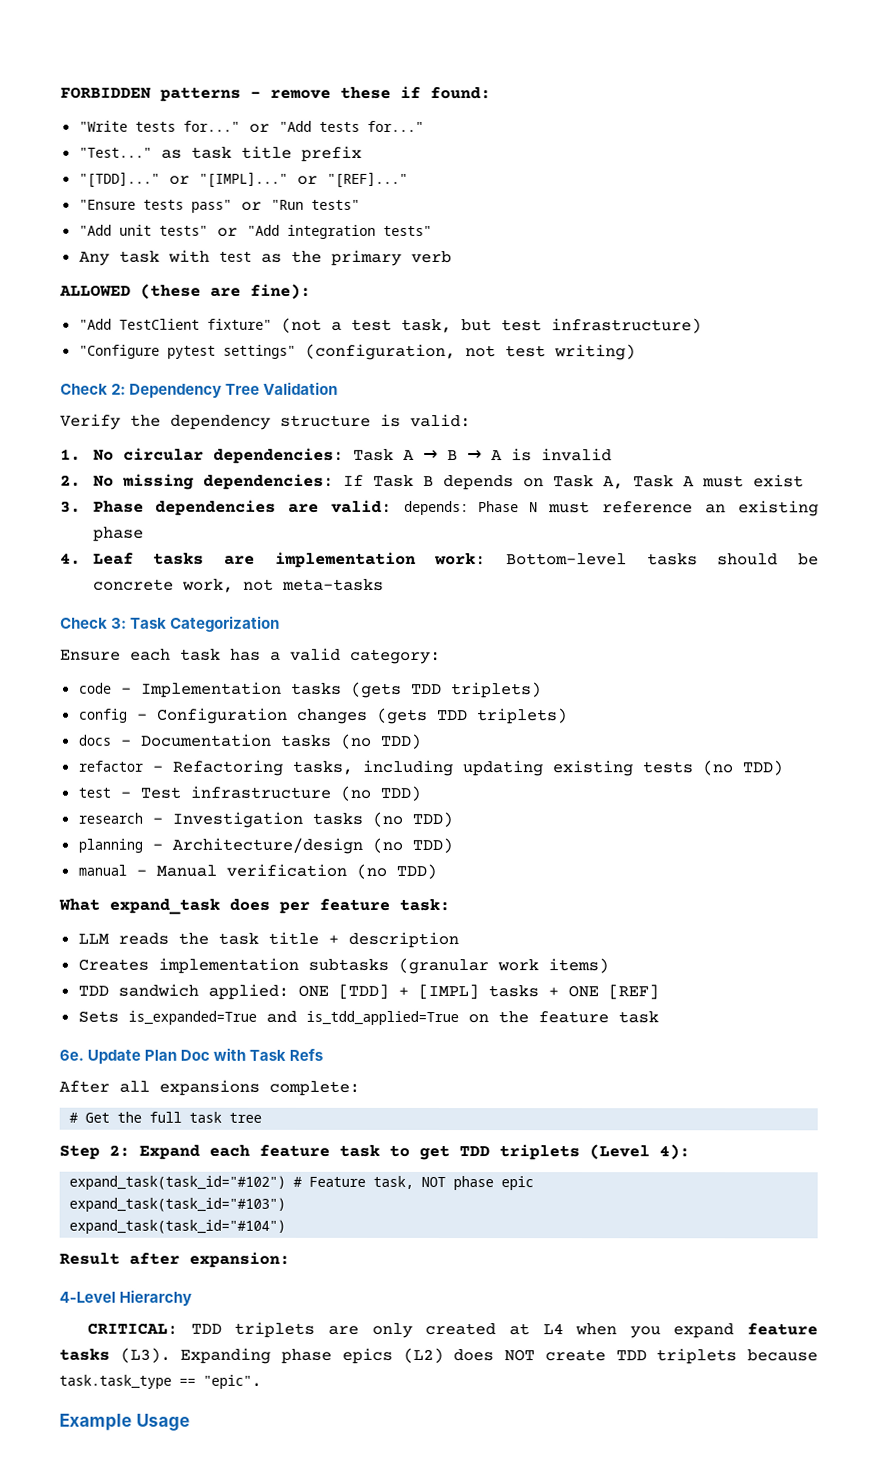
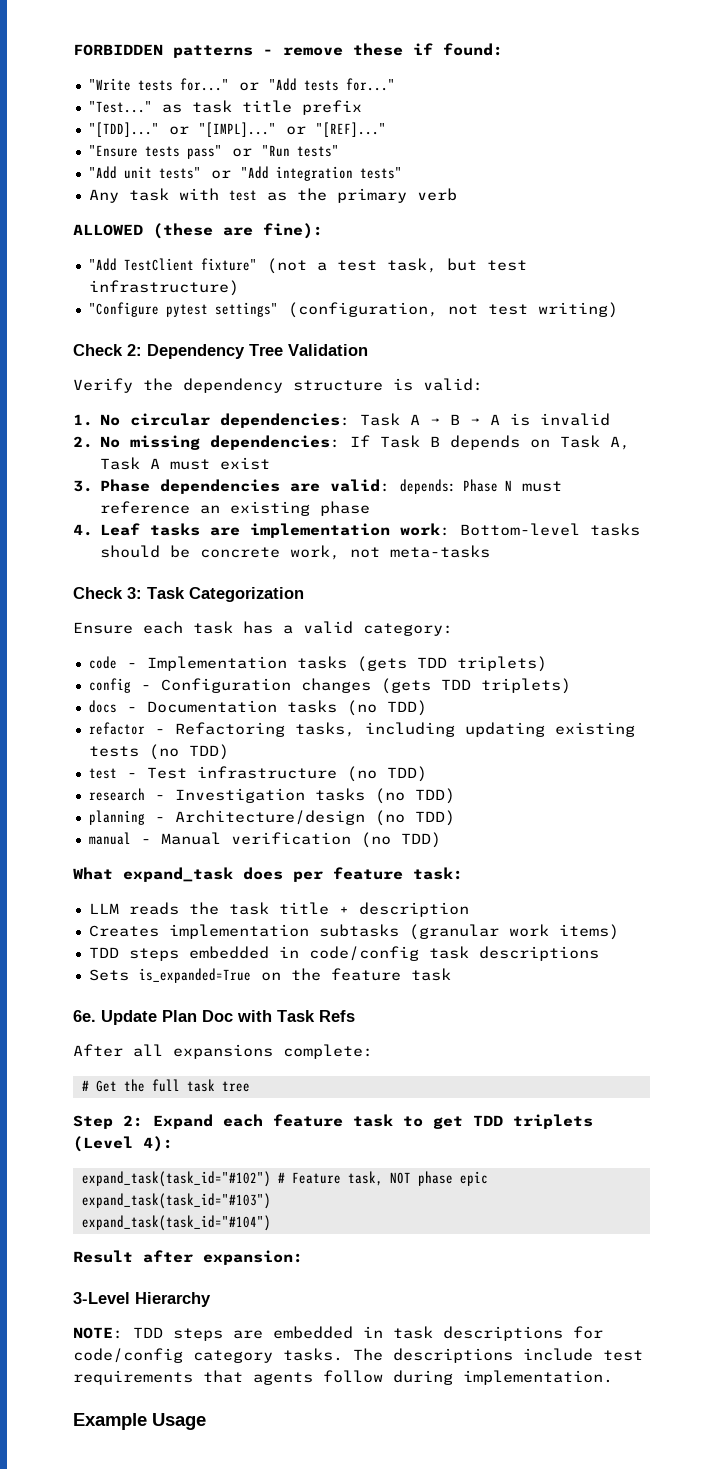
- TDD sandwich applied: ONE [TDD] + [IMPL] tasks + ONE [REF]
+ TDD steps embedded in code/config task descriptions
- Sets is_expanded=True and is_tdd_applied=True on the feature task
+ Sets is_expanded=True on the feature task
- 4-Level Hierarchy
+ 3-Level Hierarchy
- CRITICAL: TDD triplets are only created at L4 when you expand feature tasks (L3). Expanding phase epics (L2) does NOT create TDD triplets because task.task_type == "epic".
+ NOTE: TDD steps are embedded in task descriptions for code/config category tasks. The descriptions include test requirements that agents follow during implementation.

